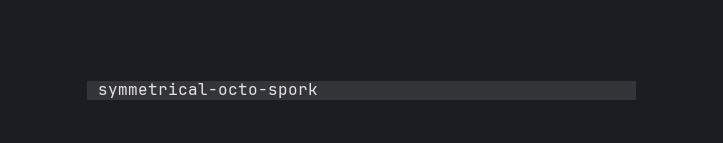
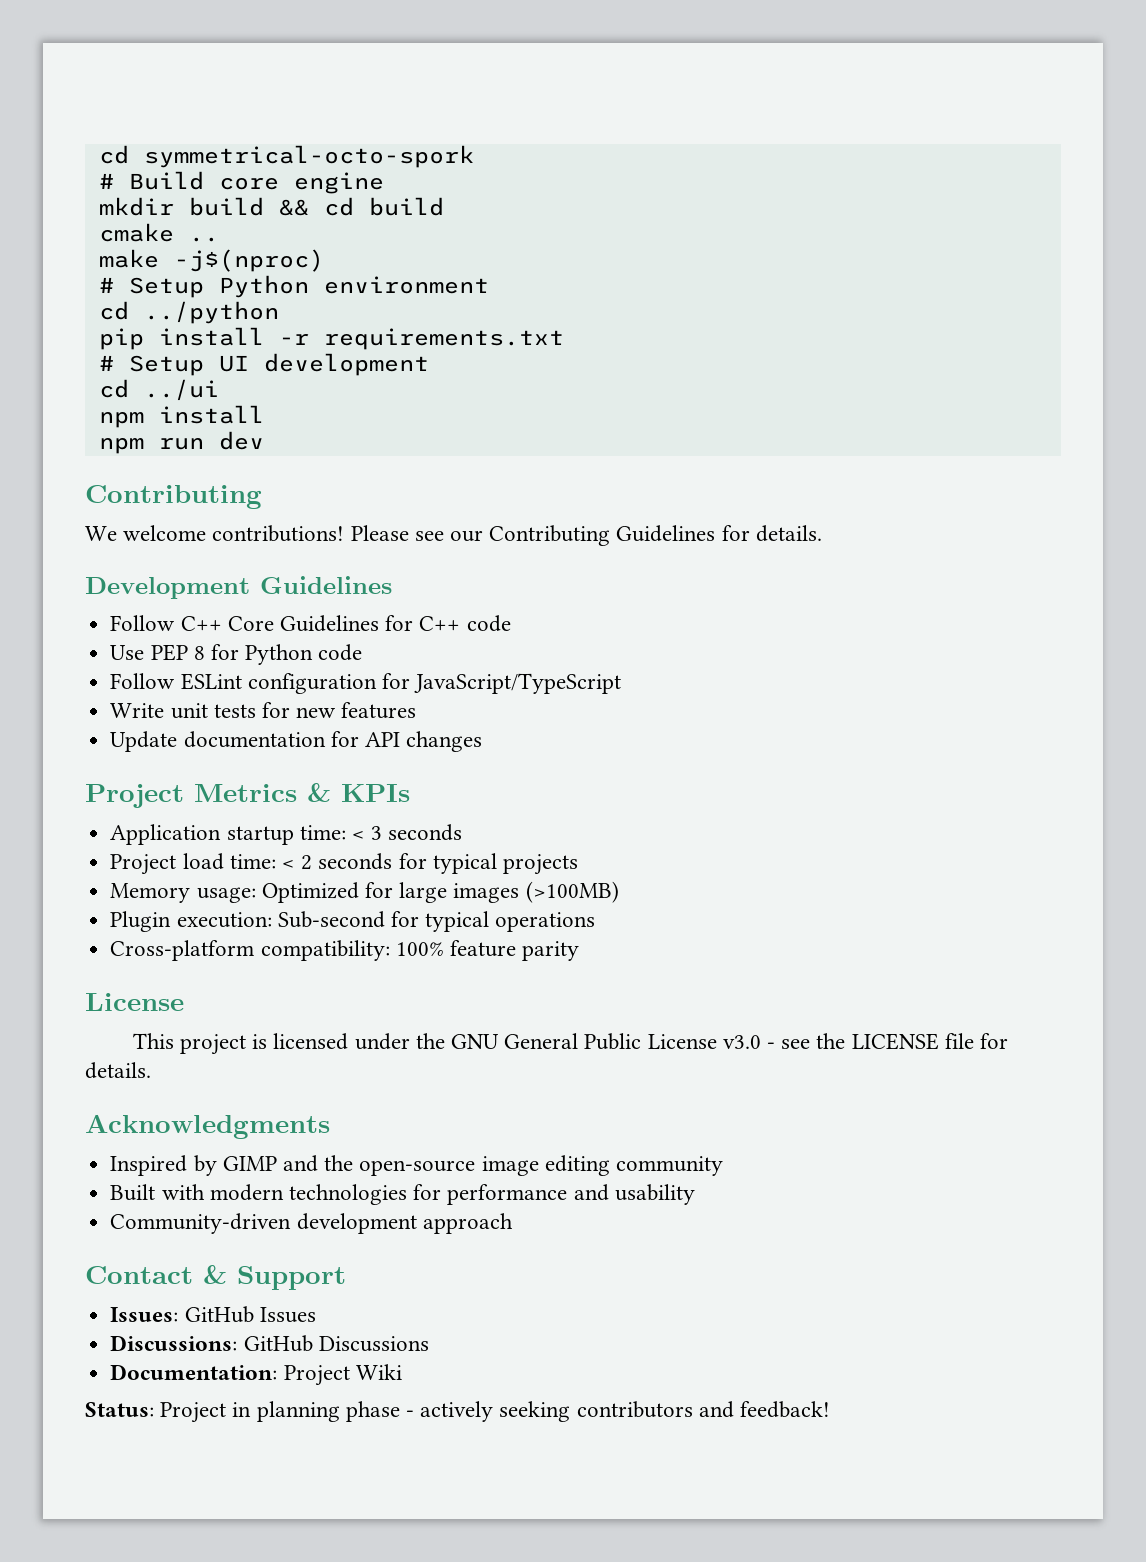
- symmetrical-octo-spork
+ cd symmetrical-octo-spork
+ # Build core engine
+ mkdir build && cd build
+ cmake ..
+ make -j$(nproc)
+ # Setup Python environment
+ cd ../python
+ pip install -r requirements.txt
+ # Setup UI development
+ cd ../ui
+ npm install
+ npm run dev
+ Contributing
+ We welcome contributions! Please see our Contributing Guidelines for details.
+ Development Guidelines
+ Follow C++ Core Guidelines for C++ code
+ Use PEP 8 for Python code
+ Follow ESLint configuration for JavaScript/TypeScript
+ Write unit tests for new features
+ Update documentation for API changes
+ Project Metrics & KPIs
+ Application startup time: < 3 seconds
+ Project load time: < 2 seconds for typical projects
+ Memory usage: Optimized for large images (>100MB)
+ Plugin execution: Sub-second for typical operations
+ Cross-platform compatibility: 100% feature parity
+ License
+ This project is licensed under the GNU General Public License v3.0 - see the LICENSE file for details.
+ Acknowledgments
+ Inspired by GIMP and the open-source image editing community
+ Built with modern technologies for performance and usability
+ Community-driven development approach
+ Contact & Support
+ Issues: GitHub Issues
+ Discussions: GitHub Discussions
+ Documentation: Project Wiki
+ Status: Project in planning phase - actively seeking contributors and feedback!

